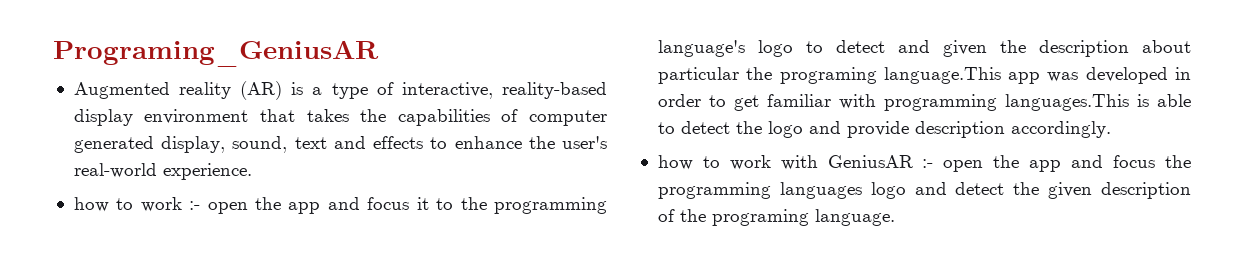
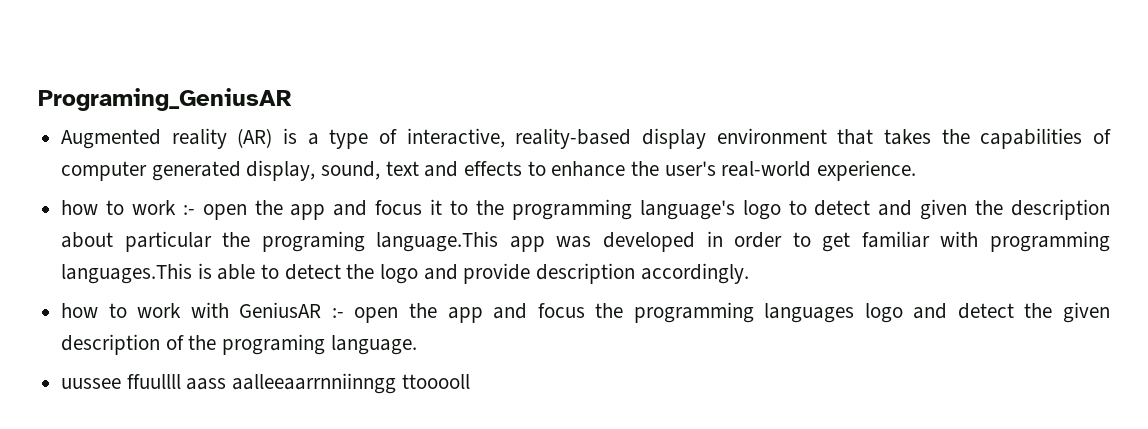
+ uussee ffuullll aass aalleeaarrnniinngg ttooooll

